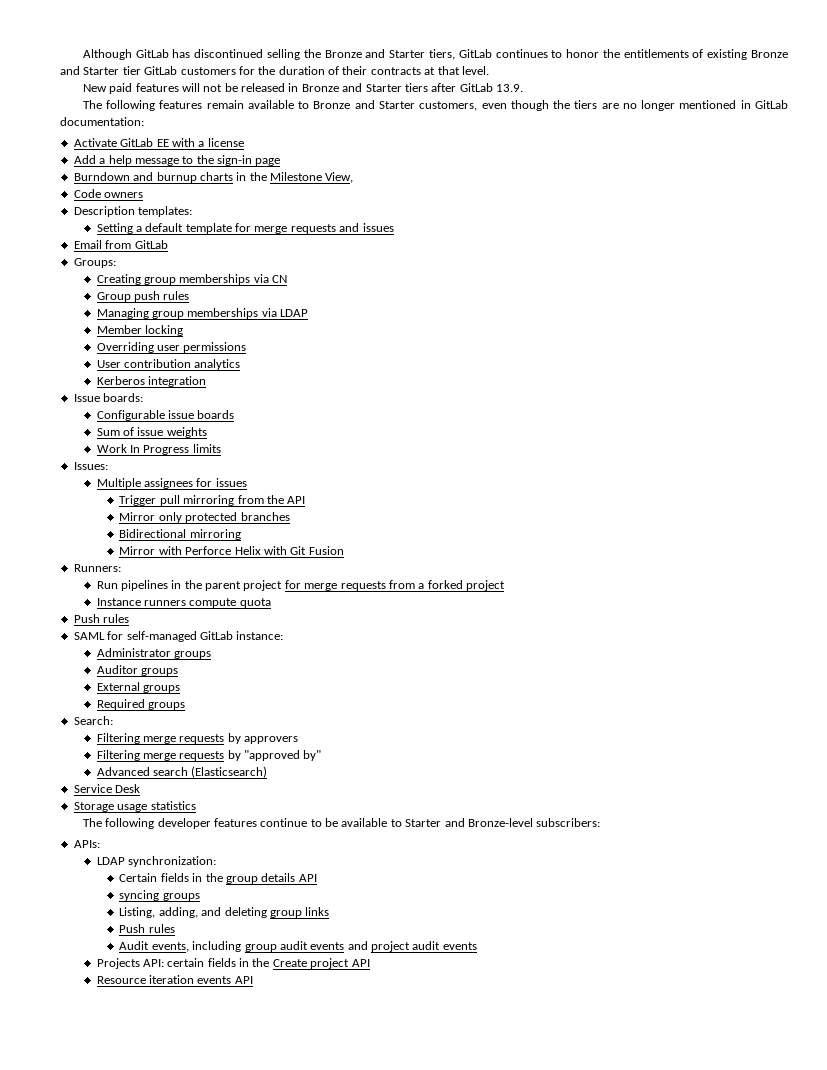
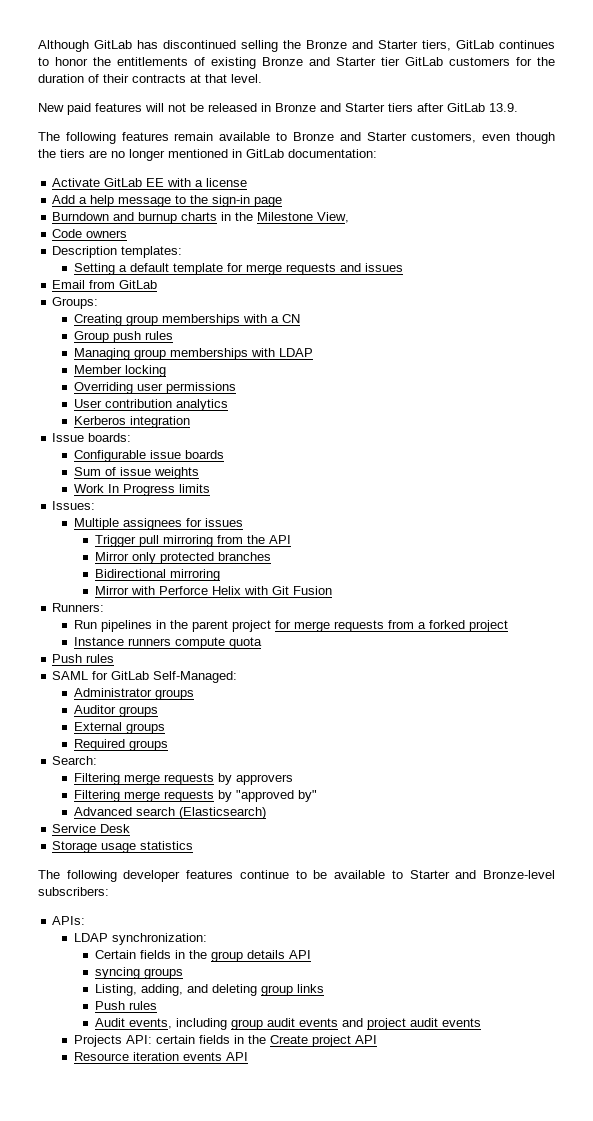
- Creating group memberships via CN
+ Creating group memberships with a CN
- Managing group memberships via LDAP
+ Managing group memberships with LDAP
- SAML for self-managed GitLab instance:
+ SAML for GitLab Self-Managed:

